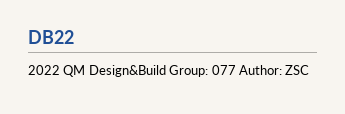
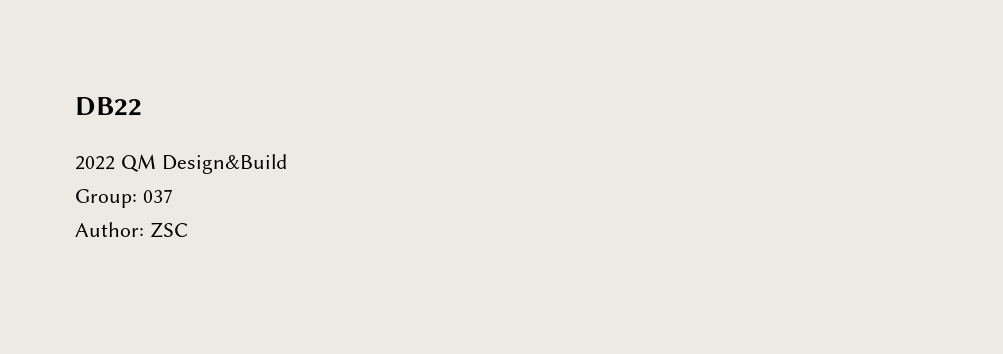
- 2022 QM Design&Build Group: 077 Author: ZSC
+ 2022 QM Design&Build
+ Group: 037
+ Author: ZSC

